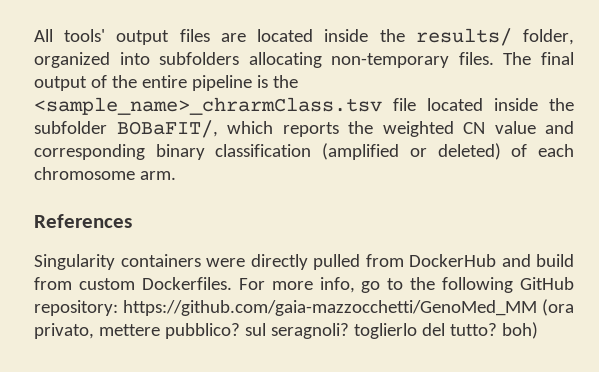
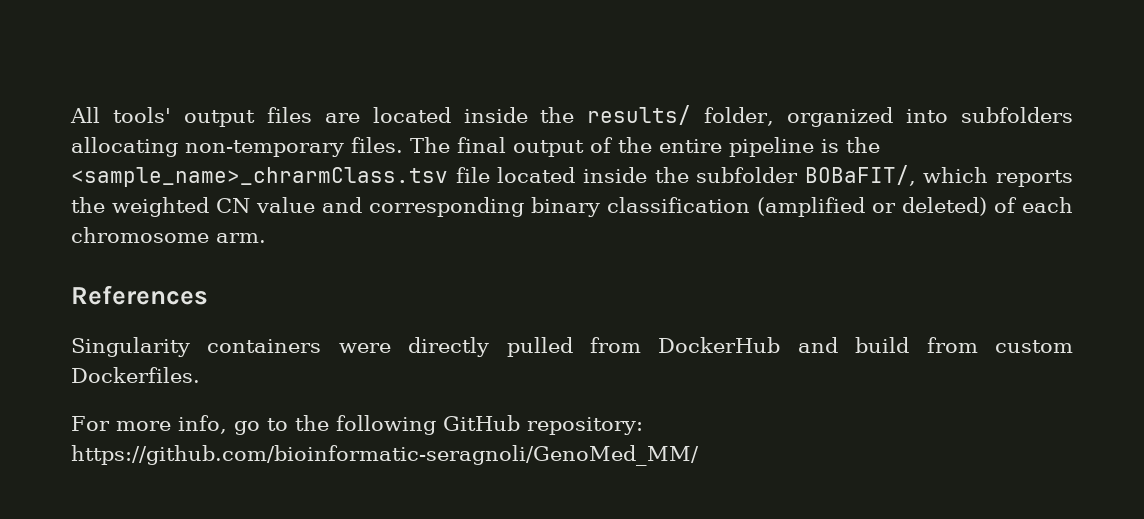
- Singularity containers were directly pulled from DockerHub and build from custom Dockerfiles. For more info, go to the following GitHub repository: https://github.com/gaia-mazzocchetti/GenoMed_MM (ora privato, mettere pubblico? sul seragnoli? toglierlo del tutto? boh)
+ Singularity containers were directly pulled from DockerHub and build from custom Dockerfiles.
+ For more info, go to the following GitHub repository: https://github.com/bioinformatic-seragnoli/GenoMed_MM/

